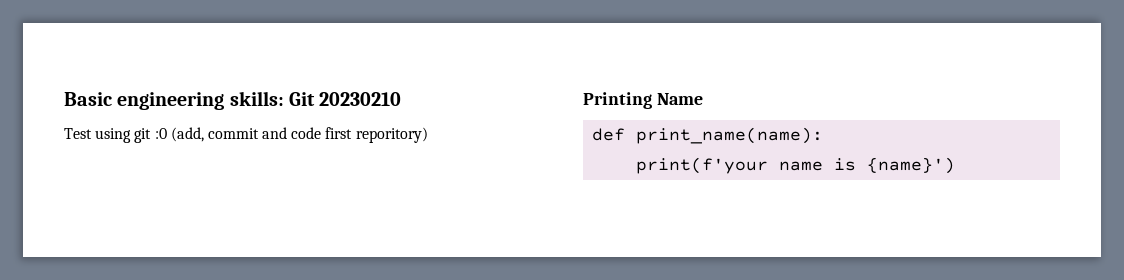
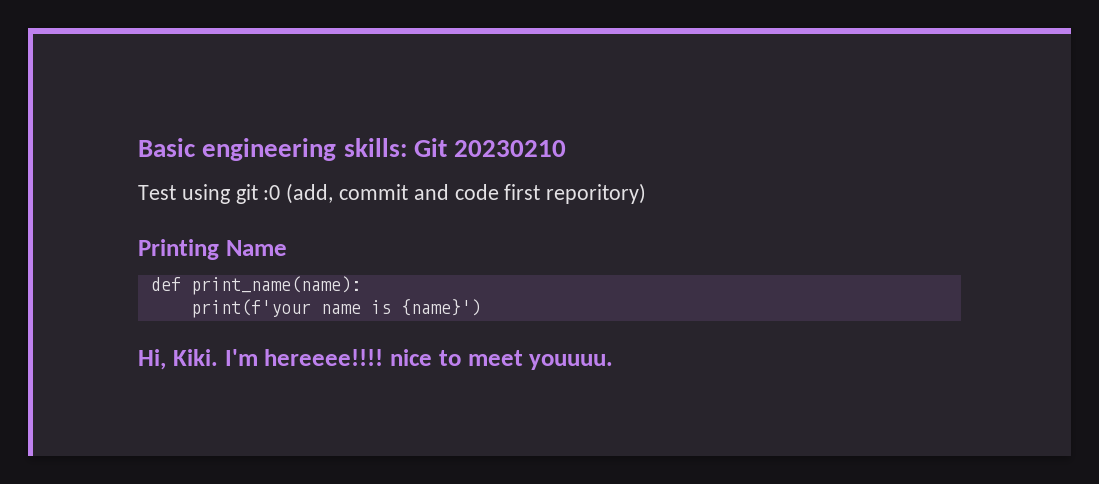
+ Hi, Kiki. I'm hereeee!!!! nice to meet youuuu.

